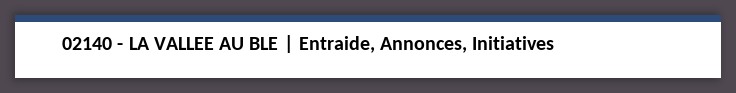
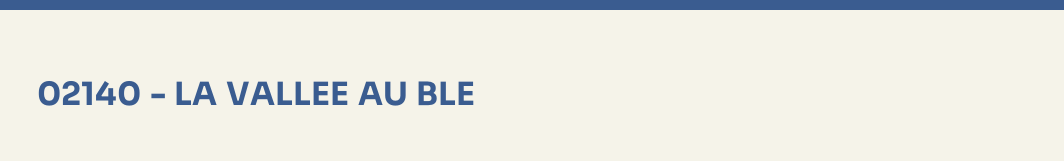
- 02140 - LA VALLEE AU BLE | Entraide, Annonces, Initiatives
+ 02140 - LA VALLEE AU BLE

